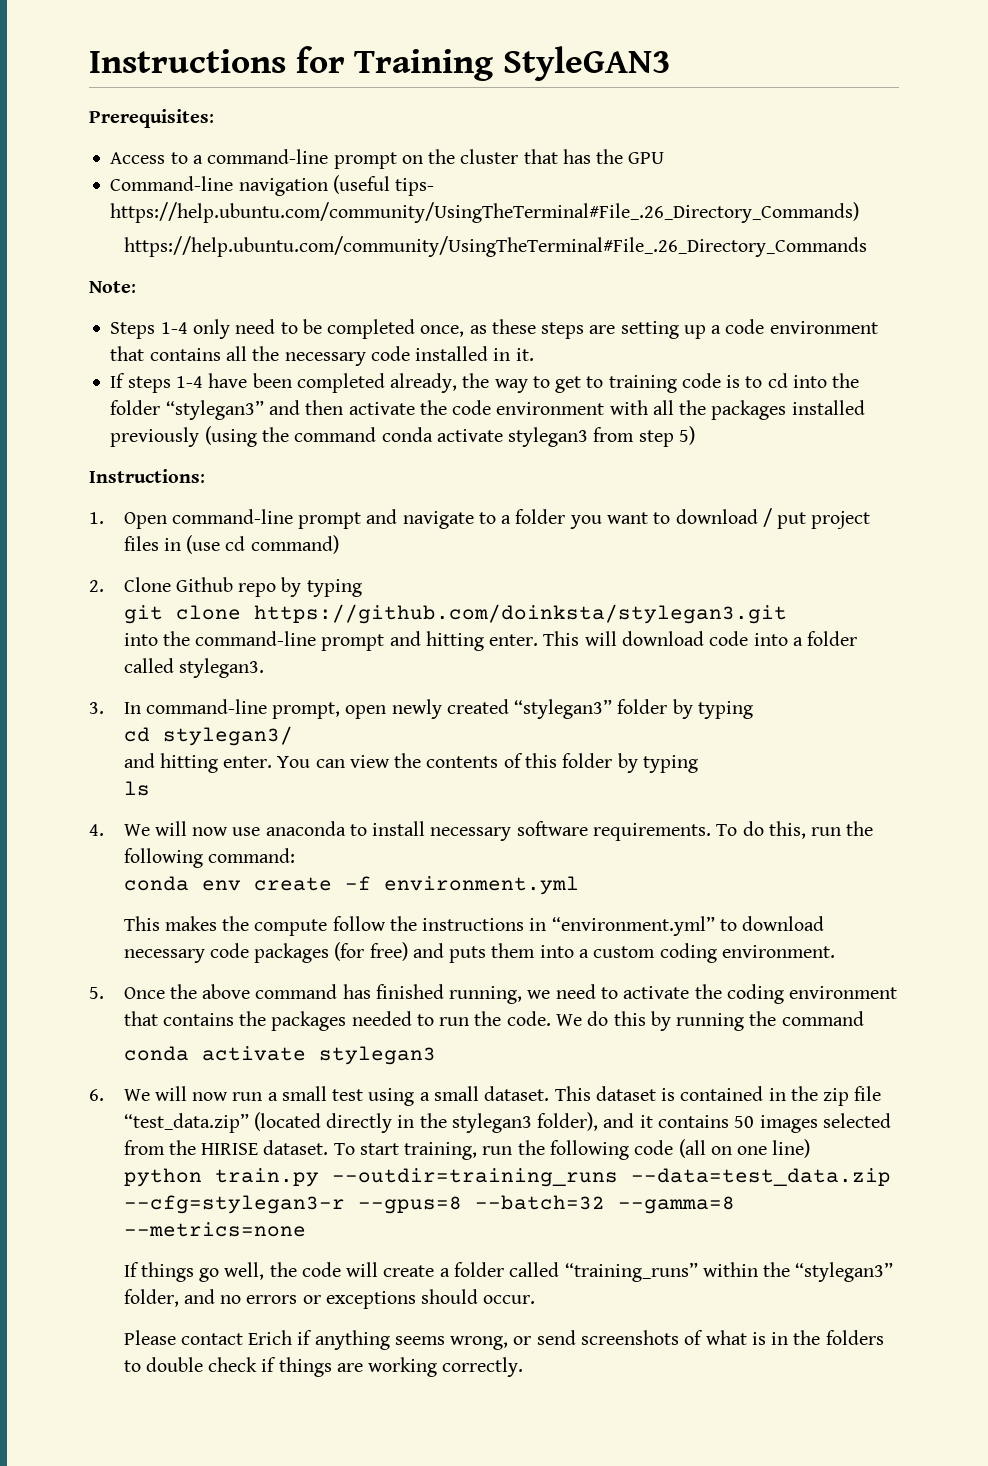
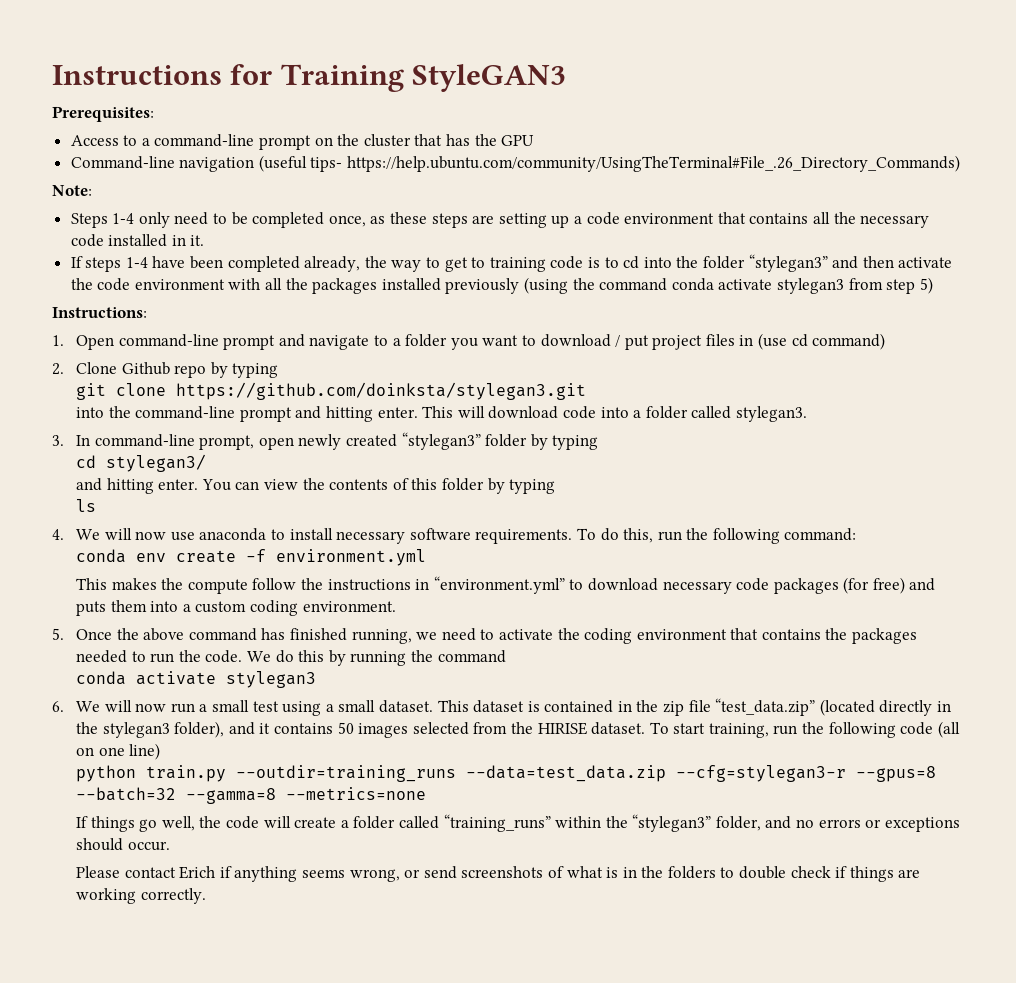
- https://help.ubuntu.com/community/UsingTheTerminal#File_.26_Directory_Commands

